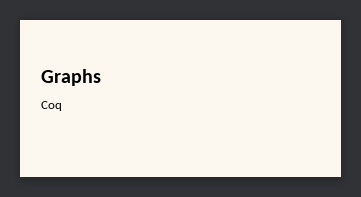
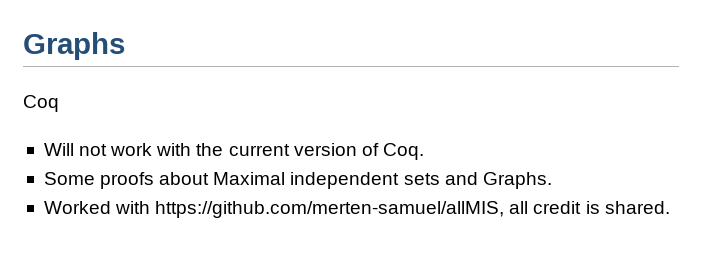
+ Will not work with the current version of Coq.
+ Some proofs about Maximal independent sets and Graphs.
+ Worked with https://github.com/merten-samuel/allMIS, all credit is shared.

